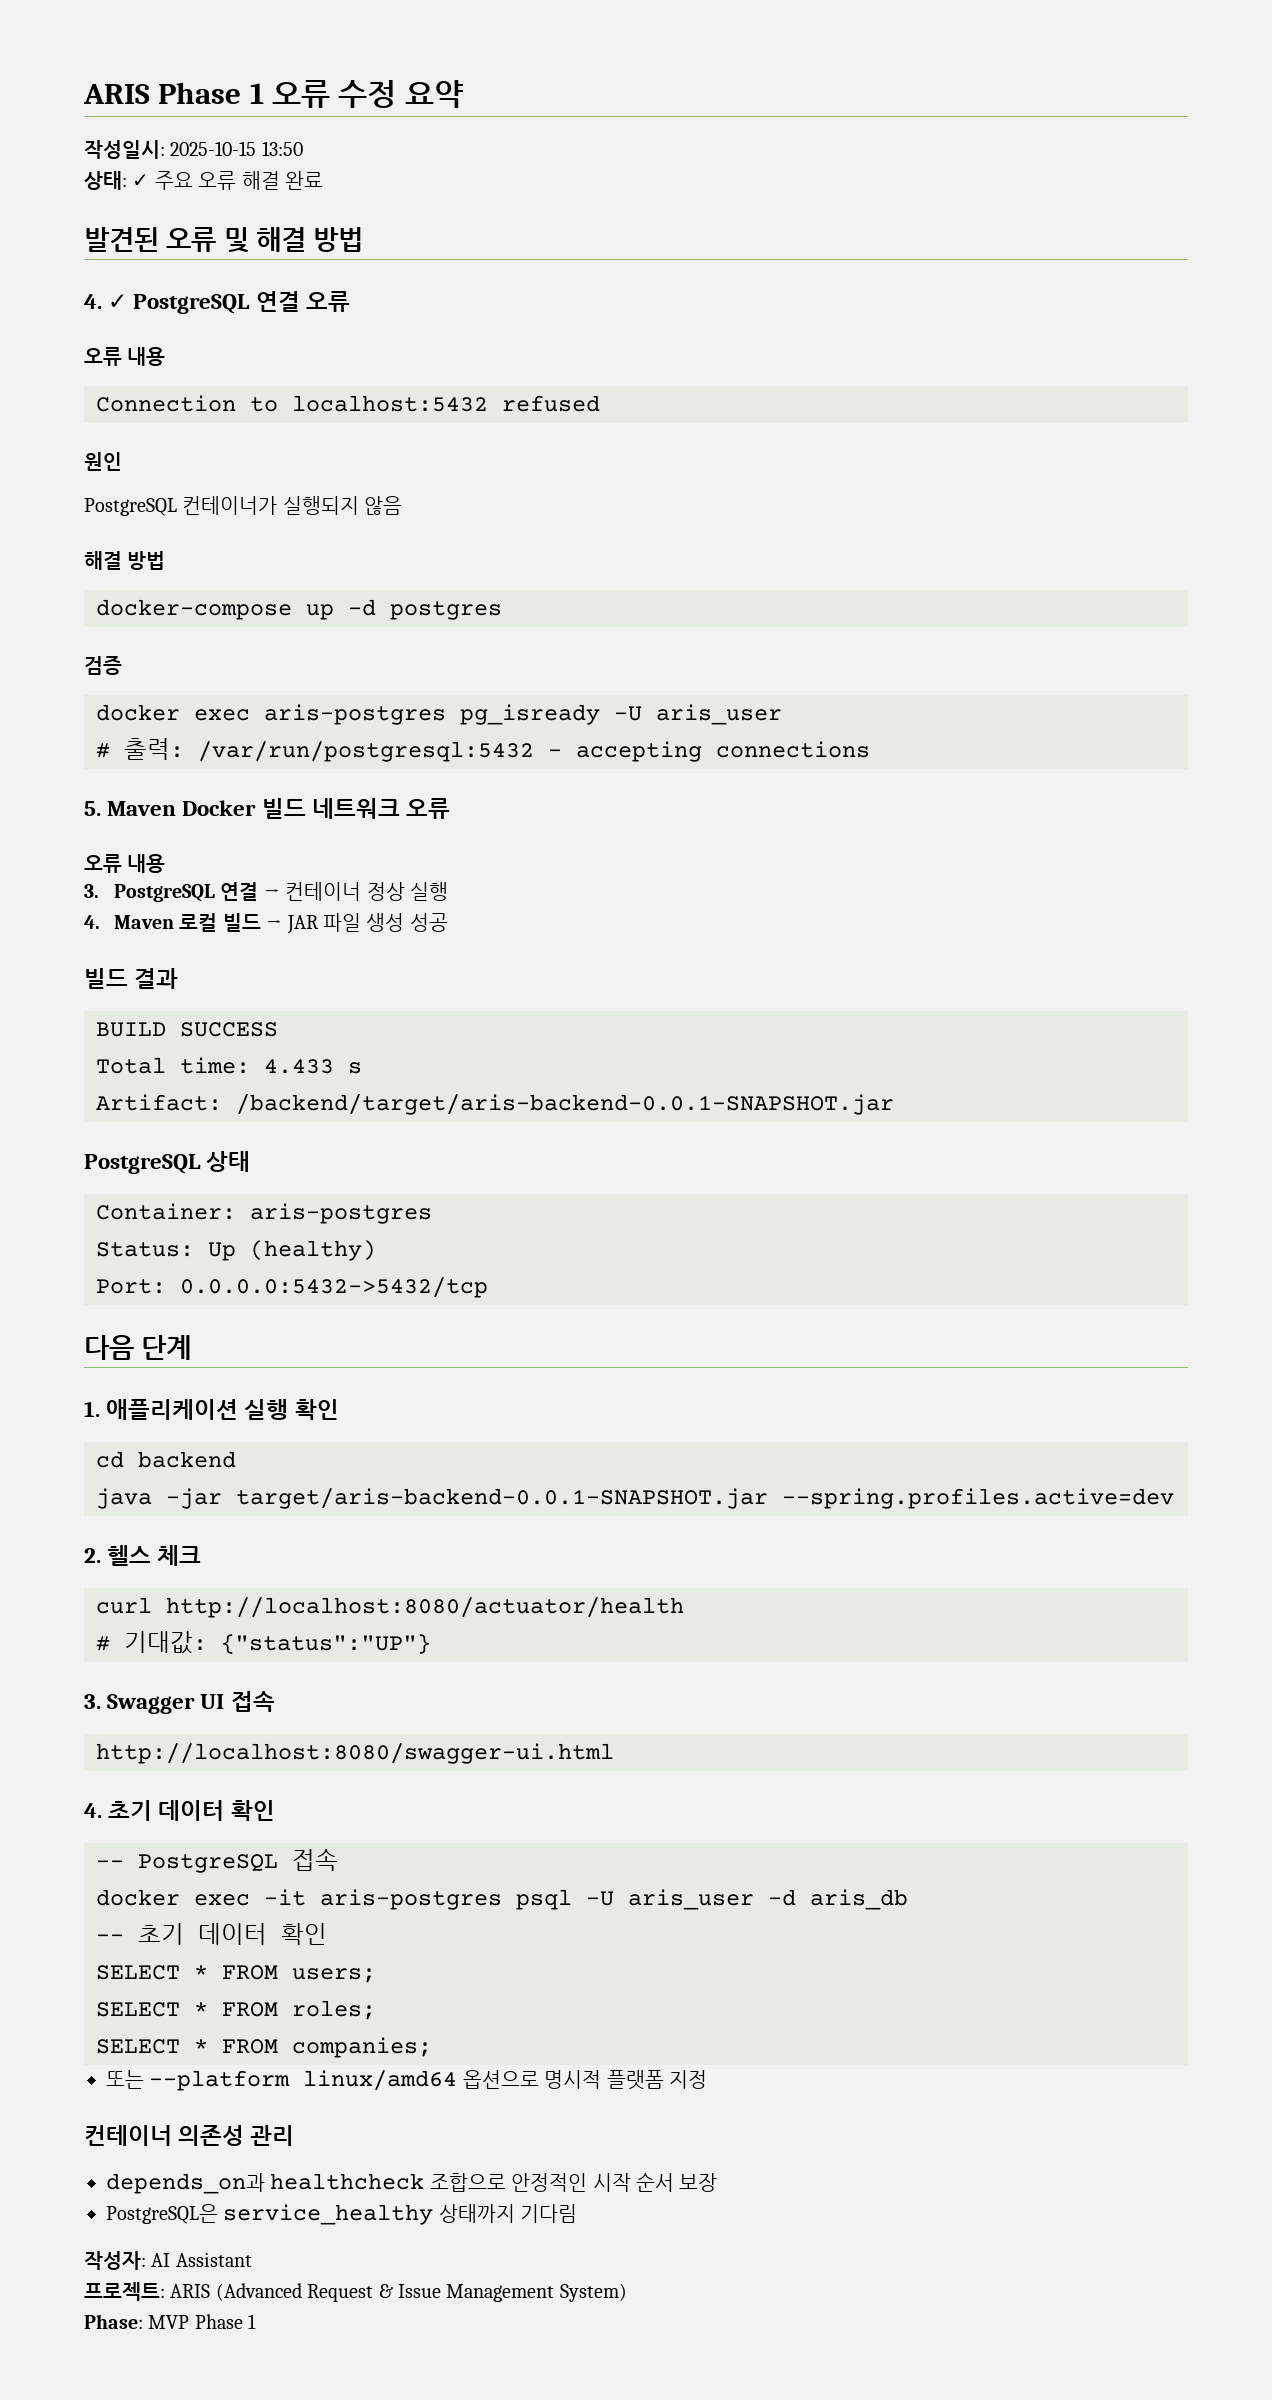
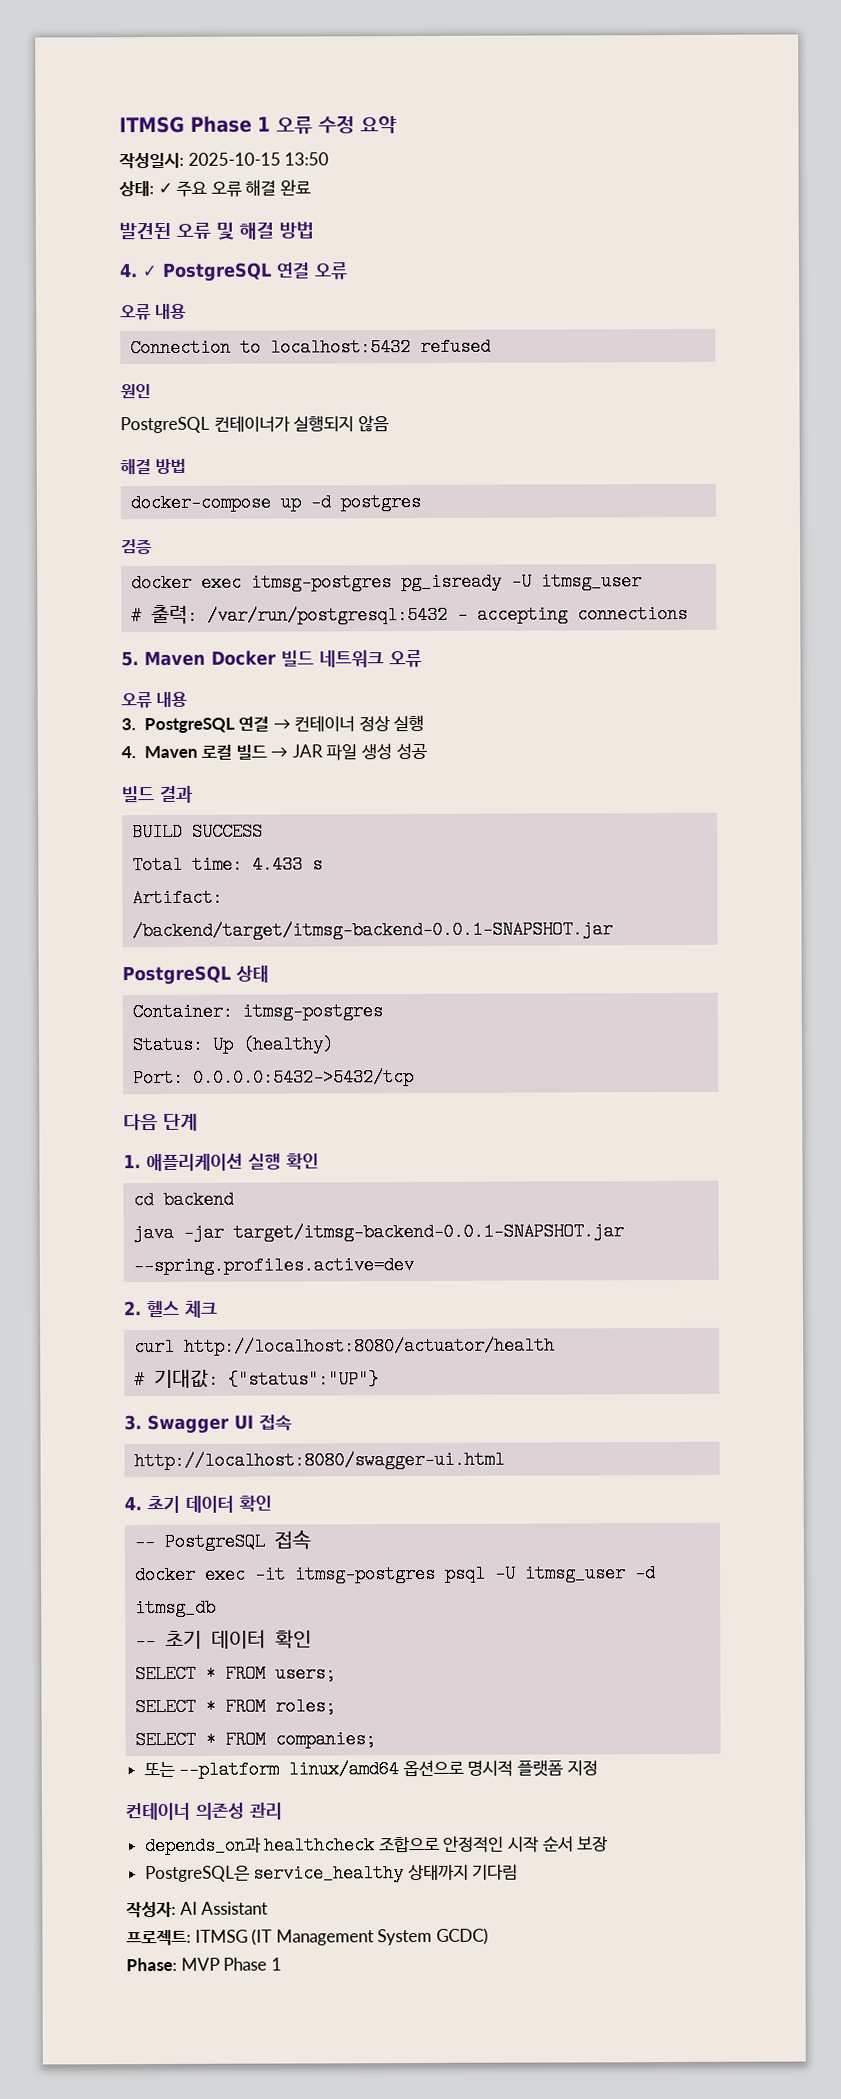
- ARIS Phase 1 오류 수정 요약
+ ITMSG Phase 1 오류 수정 요약
- docker exec aris-postgres pg_isready -U aris_user
+ docker exec itmsg-postgres pg_isready -U itmsg_user
- Artifact: /backend/target/aris-backend-0.0.1-SNAPSHOT.jar
+ Artifact: /backend/target/itmsg-backend-0.0.1-SNAPSHOT.jar
- Container: aris-postgres
+ Container: itmsg-postgres
- java -jar target/aris-backend-0.0.1-SNAPSHOT.jar --spring.profiles.active=dev
+ java -jar target/itmsg-backend-0.0.1-SNAPSHOT.jar --spring.profiles.active=dev
- docker exec -it aris-postgres psql -U aris_user -d aris_db
+ docker exec -it itmsg-postgres psql -U itmsg_user -d itmsg_db
- 프로젝트: ARIS (Advanced Request & Issue Management System)
+ 프로젝트: ITMSG (IT Management System GCDC)

